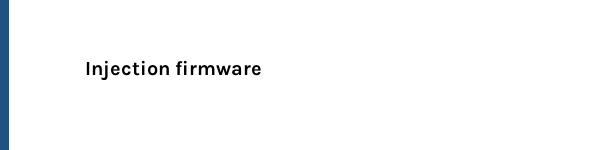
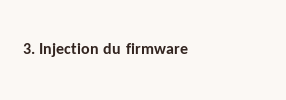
- Injection firmware
+ 3. Injection du firmware

